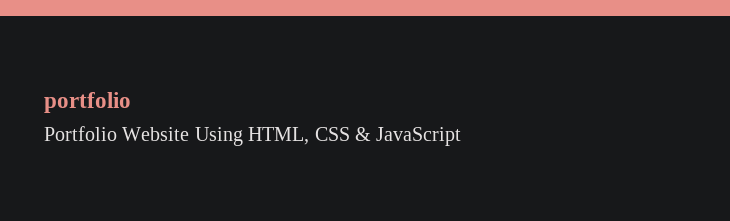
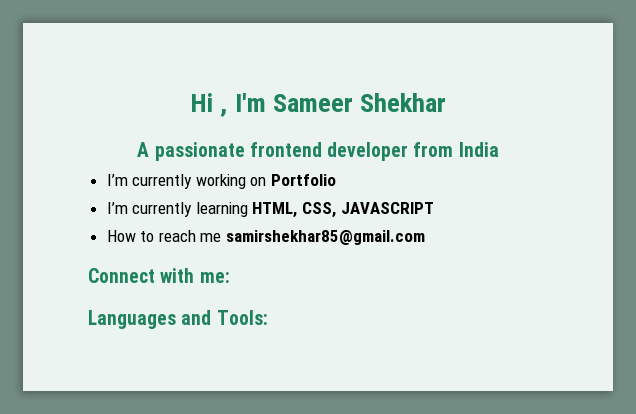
- portfolio
- Portfolio Website Using HTML, CSS & JavaScript
+ Hi , I'm Sameer Shekhar
+ A passionate frontend developer from India
+ I’m currently working on Portfolio
+ I’m currently learning HTML, CSS, JAVASCRIPT
+ How to reach me samirshekhar85@gmail.com
+ Connect with me:
+ Languages and Tools:

